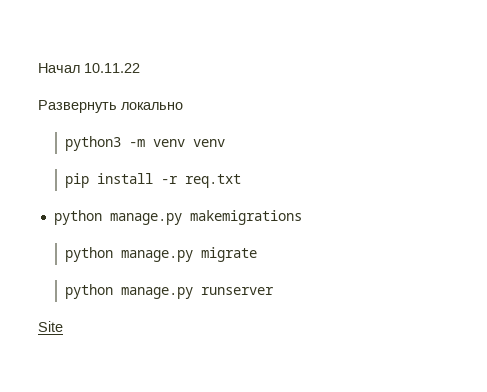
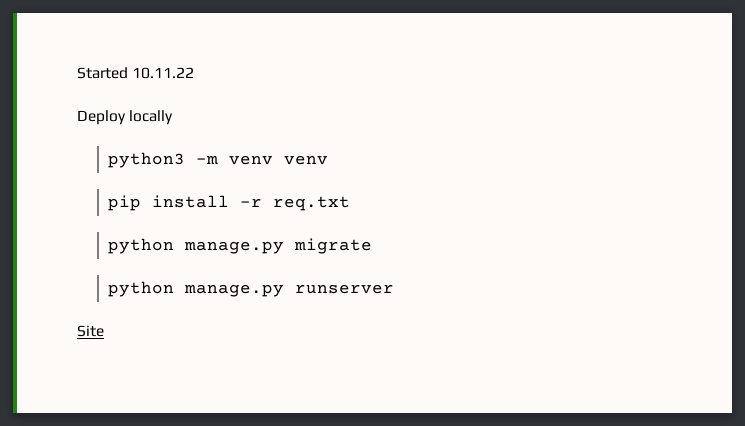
- Начал 10.11.22
+ Started 10.11.22
- Paзвернуть локально
+ Deploy locally
- python manage.py makemigrations

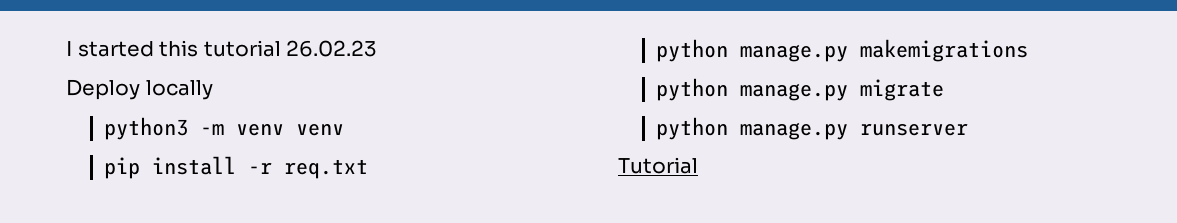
- Started 10.11.22
+ I started this tutorial 26.02.23
+ python manage.py makemigrations
- Site
+ Tutorial

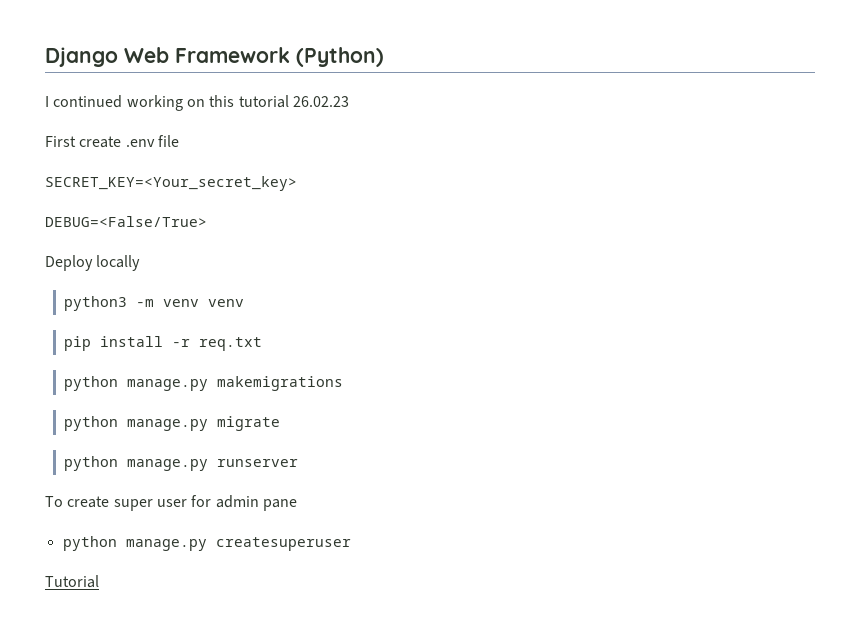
- I started this tutorial 26.02.23
+ Django Web Framework (Python)
+ I continued working on this tutorial 26.02.23
+ First create .env file
+ SECRET_KEY=<Your_secret_key>
+ DEBUG=<False/True>
+ To create super user for admin pane
+ python manage.py createsuperuser

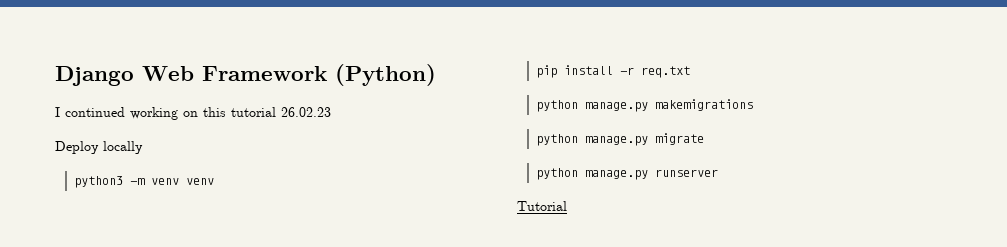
- First create .env file
- SECRET_KEY=<Your_secret_key>
- DEBUG=<False/True>
- To create super user for admin pane
- python manage.py createsuperuser

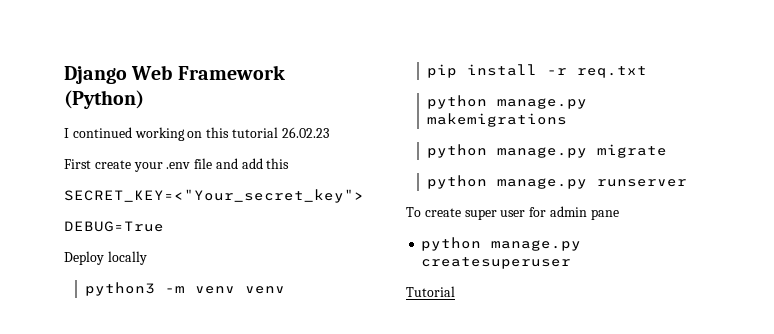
+ First create your .env file and add this
+ SECRET_KEY=<"Your_secret_key">
+ DEBUG=True
+ To create super user for admin pane
+ python manage.py createsuperuser

